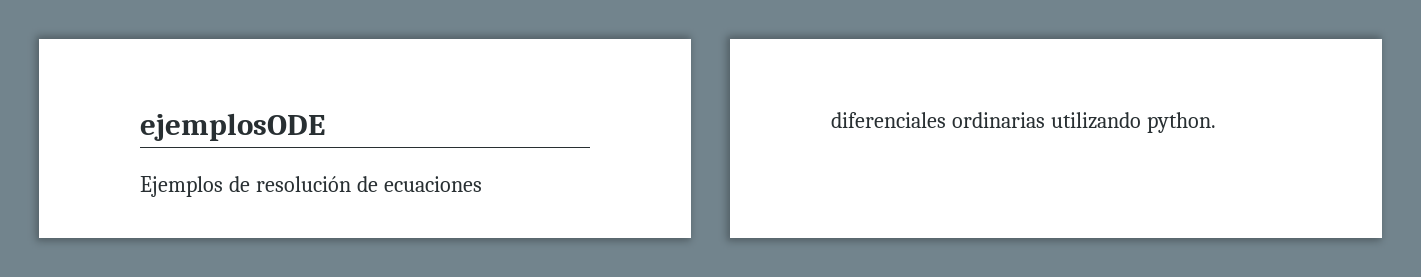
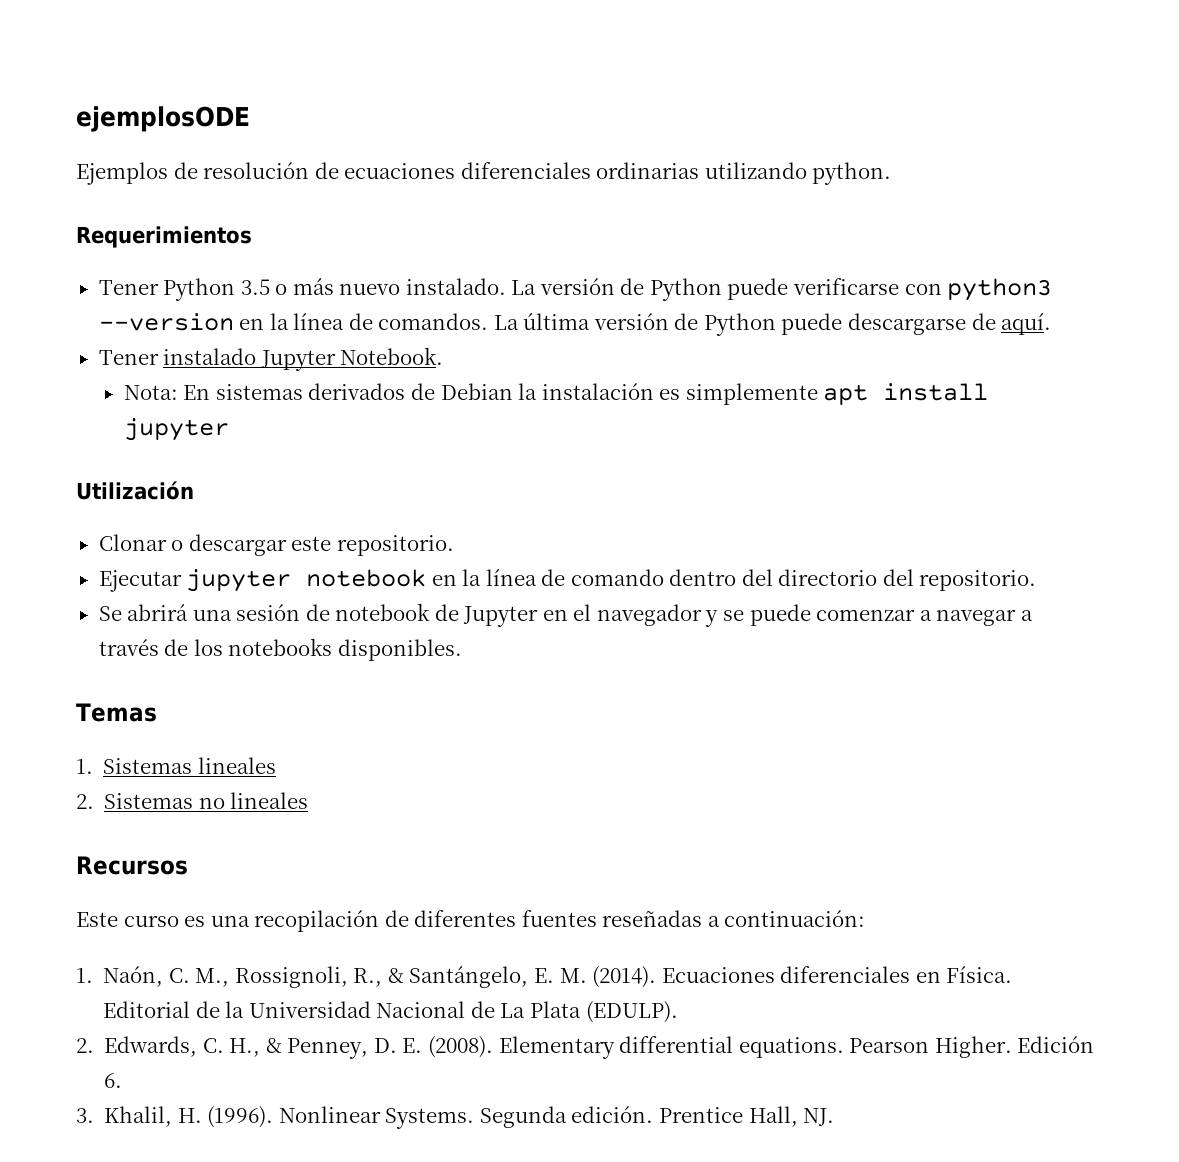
+ Requerimientos
+ Tener Python 3.5 o más nuevo instalado. La versión de Python puede verificarse con python3 --version en la línea de comandos. La última versión de Python puede descargarse de aquí.
+ Tener instalado Jupyter Notebook.
+ Nota: En sistemas derivados de Debian la instalación es simplemente apt install jupyter
+ Utilización
+ Clonar o descargar este repositorio.
+ Ejecutar jupyter notebook en la línea de comando dentro del directorio del repositorio.
+ Se abrirá una sesión de notebook de Jupyter en el navegador y se puede comenzar a navegar a través de los notebooks disponibles.
+ Temas
+ 1. Sistemas lineales
+ 2. Sistemas no lineales
+ Recursos
+ Este curso es una recopilación de diferentes fuentes reseñadas a continuación:
+ 1. Naón, C. M., Rossignoli, R., & Santángelo, E. M. (2014). Ecuaciones diferenciales en Física. Editorial de la Universidad Nacional de La Plata (EDULP).
+ 2. Edwards, C. H., & Penney, D. E. (2008). Elementary differential equations. Pearson Higher. Edición 6.
+ 3. Khalil, H. (1996). Nonlinear Systems. Segunda edición. Prentice Hall, NJ.

